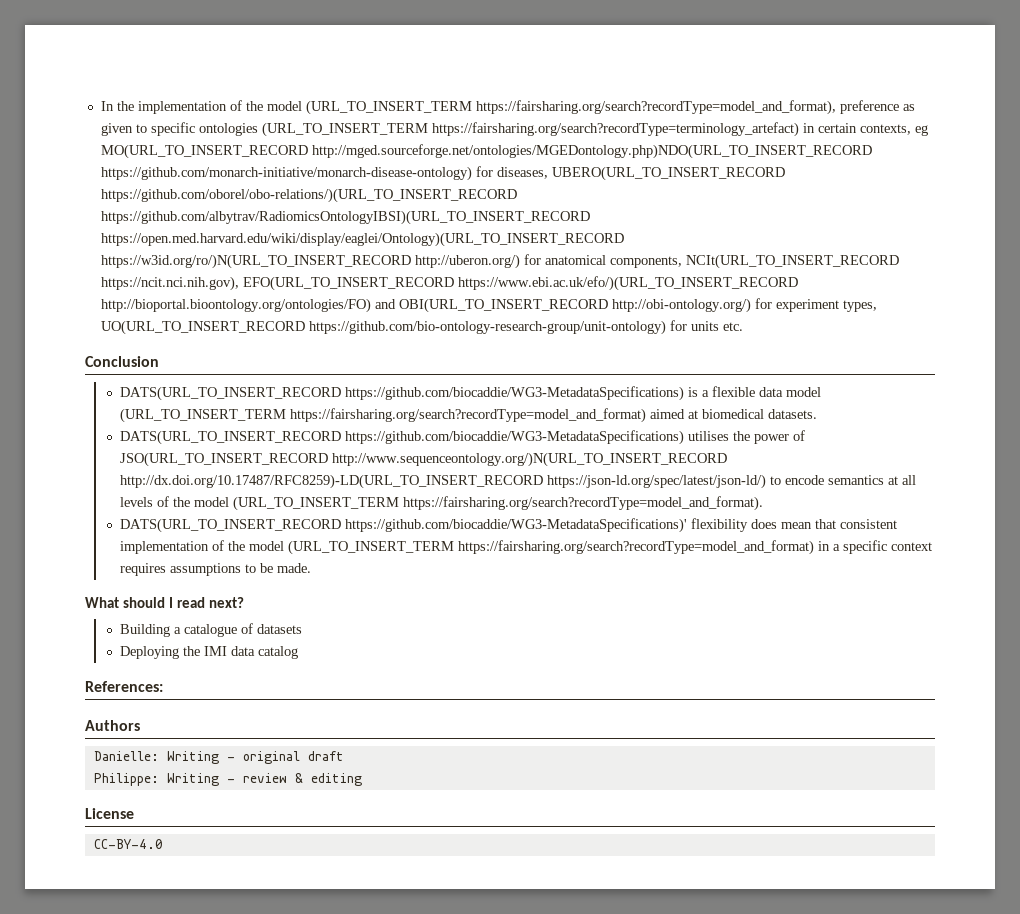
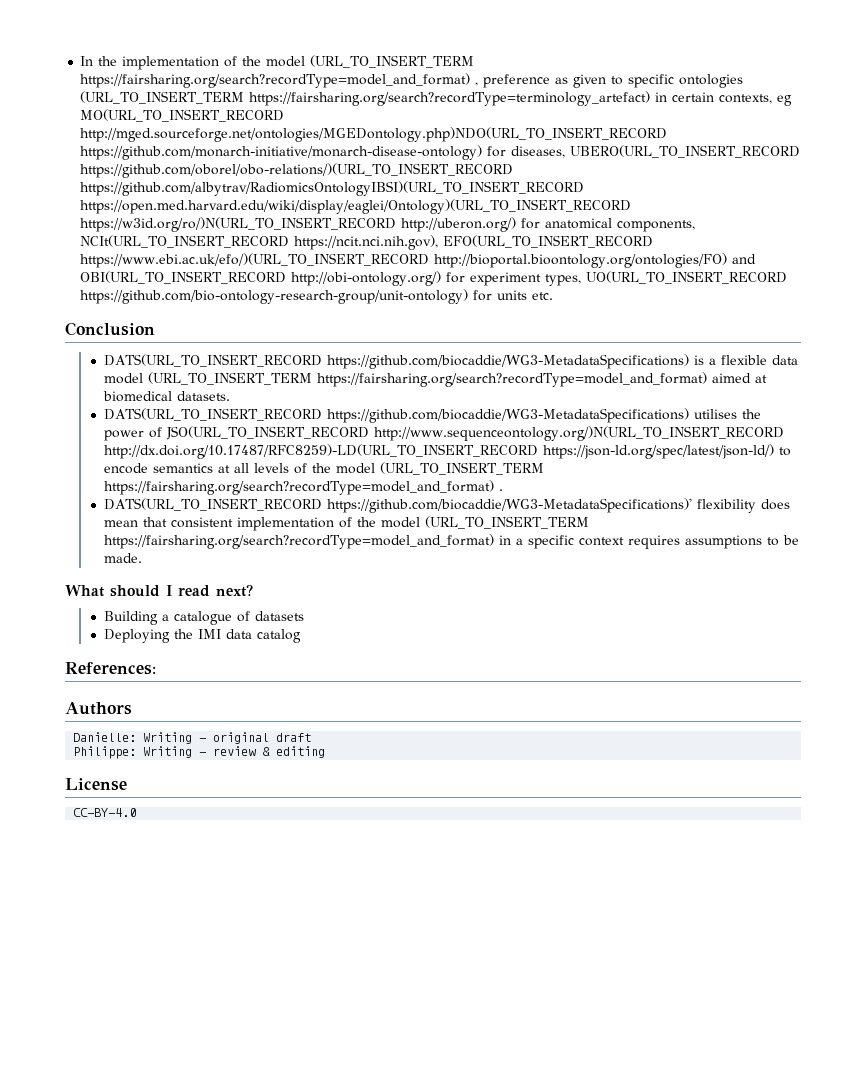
- In the implementation of the model (URL_TO_INSERT_TERM https://fairsharing.org/search?recordType=model_and_format), preference as given to specific ontologies (URL_TO_INSERT_TERM https://fairsharing.org/search?recordType=terminology_artefact) in certain contexts, eg MO(URL_TO_INSERT_RECORD http://mged.sourceforge.net/ontologies/MGEDontology.php)NDO(URL_TO_INSERT_RECORD https://github.com/monarch-initiative/monarch-disease-ontology) for diseases, UBERO(URL_TO_INSERT_RECORD https://github.com/oborel/obo-relations/)(URL_TO_INSERT_RECORD https://github.com/albytrav/RadiomicsOntologyIBSI)(URL_TO_INSERT_RECORD https://open.med.harvard.edu/wiki/display/eaglei/Ontology)(URL_TO_INSERT_RECORD https://w3id.org/ro/)N(URL_TO_INSERT_RECORD http://uberon.org/) for anatomical components, NCIt(URL_TO_INSERT_RECORD https://ncit.nci.nih.gov), EFO(URL_TO_INSERT_RECORD https://www.ebi.ac.uk/efo/)(URL_TO_INSERT_RECORD http://bioportal.bioontology.org/ontologies/FO) and OBI(URL_TO_INSERT_RECORD http://obi-ontology.org/) for experiment types, UO(URL_TO_INSERT_RECORD https://github.com/bio-ontology-research-group/unit-ontology) for units etc.
+ In the implementation of the model (URL_TO_INSERT_TERM https://fairsharing.org/search?recordType=model_and_format) , preference as given to specific ontologies (URL_TO_INSERT_TERM https://fairsharing.org/search?recordType=terminology_artefact) in certain contexts, eg MO(URL_TO_INSERT_RECORD http://mged.sourceforge.net/ontologies/MGEDontology.php)NDO(URL_TO_INSERT_RECORD https://github.com/monarch-initiative/monarch-disease-ontology) for diseases, UBERO(URL_TO_INSERT_RECORD https://github.com/oborel/obo-relations/)(URL_TO_INSERT_RECORD https://github.com/albytrav/RadiomicsOntologyIBSI)(URL_TO_INSERT_RECORD https://open.med.harvard.edu/wiki/display/eaglei/Ontology)(URL_TO_INSERT_RECORD https://w3id.org/ro/)N(URL_TO_INSERT_RECORD http://uberon.org/) for anatomical components, NCIt(URL_TO_INSERT_RECORD https://ncit.nci.nih.gov), EFO(URL_TO_INSERT_RECORD https://www.ebi.ac.uk/efo/)(URL_TO_INSERT_RECORD http://bioportal.bioontology.org/ontologies/FO) and OBI(URL_TO_INSERT_RECORD http://obi-ontology.org/) for experiment types, UO(URL_TO_INSERT_RECORD https://github.com/bio-ontology-research-group/unit-ontology) for units etc.
- DATS(URL_TO_INSERT_RECORD https://github.com/biocaddie/WG3-MetadataSpecifications) utilises the power of JSO(URL_TO_INSERT_RECORD http://www.sequenceontology.org/)N(URL_TO_INSERT_RECORD http://dx.doi.org/10.17487/RFC8259)-LD(URL_TO_INSERT_RECORD https://json-ld.org/spec/latest/json-ld/) to encode semantics at all levels of the model (URL_TO_INSERT_TERM https://fairsharing.org/search?recordType=model_and_format).
+ DATS(URL_TO_INSERT_RECORD https://github.com/biocaddie/WG3-MetadataSpecifications) utilises the power of JSO(URL_TO_INSERT_RECORD http://www.sequenceontology.org/)N(URL_TO_INSERT_RECORD http://dx.doi.org/10.17487/RFC8259)-LD(URL_TO_INSERT_RECORD https://json-ld.org/spec/latest/json-ld/) to encode semantics at all levels of the model (URL_TO_INSERT_TERM https://fairsharing.org/search?recordType=model_and_format) .

